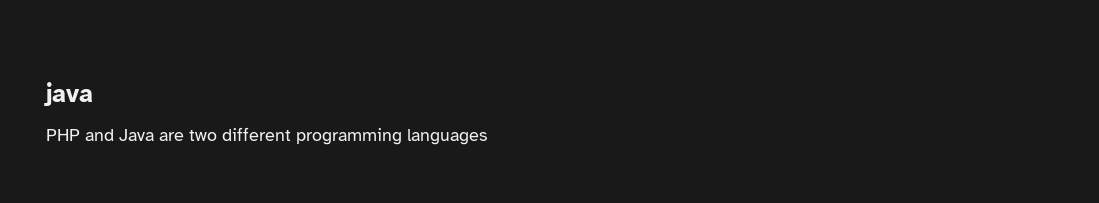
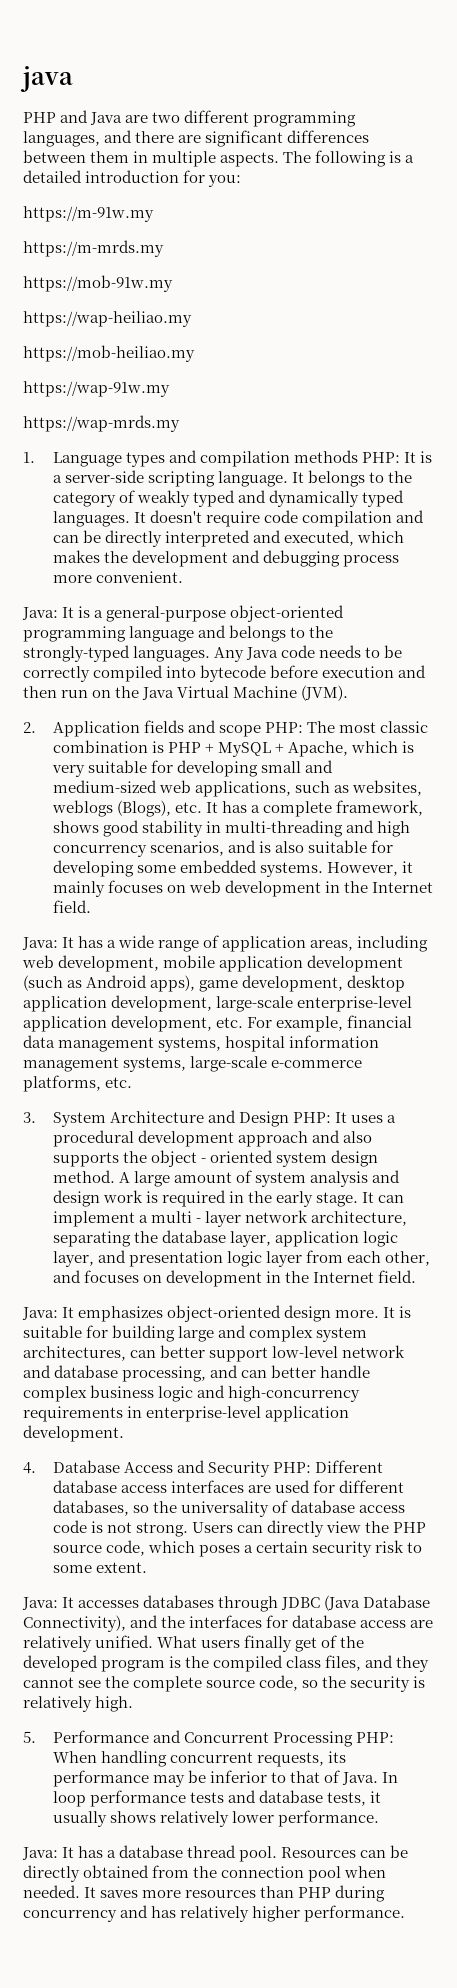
- PHP and Java are two different programming languages
+ PHP and Java are two different programming languages, and there are significant differences between them in multiple aspects. The following is a detailed introduction for you:
+ https://m-91w.my
+ https://m-mrds.my
+ https://mob-91w.my
+ https://wap-heiliao.my
+ https://mob-heiliao.my
+ https://wap-91w.my
+ https://wap-mrds.my
+ 1. Language types and compilation methods PHP: It is a server-side scripting language. It belongs to the category of weakly typed and dynamically typed languages. It doesn't require code compilation and can be directly interpreted and executed, which makes the development and debugging process more convenient.
+ Java: It is a general-purpose object-oriented programming language and belongs to the strongly-typed languages. Any Java code needs to be correctly compiled into bytecode before execution and then run on the Java Virtual Machine (JVM).
+ 2. Application fields and scope PHP: The most classic combination is PHP + MySQL + Apache, which is very suitable for developing small and medium-sized web applications, such as websites, weblogs (Blogs), etc. It has a complete framework, shows good stability in multi-threading and high concurrency scenarios, and is also suitable for developing some embedded systems. However, it mainly focuses on web development in the Internet field.
+ Java: It has a wide range of application areas, including web development, mobile application development (such as Android apps), game development, desktop application development, large-scale enterprise-level application development, etc. For example, financial data management systems, hospital information management systems, large-scale e-commerce platforms, etc.
+ 3. System Architecture and Design PHP: It uses a procedural development approach and also supports the object - oriented system design method. A large amount of system analysis and design work is required in the early stage. It can implement a multi - layer network architecture, separating the database layer, application logic layer, and presentation logic layer from each other, and focuses on development in the Internet field.
+ Java: It emphasizes object-oriented design more. It is suitable for building large and complex system architectures, can better support low-level network and database processing, and can better handle complex business logic and high-concurrency requirements in enterprise-level application development.
+ 4. Database Access and Security PHP: Different database access interfaces are used for different databases, so the universality of database access code is not strong. Users can directly view the PHP source code, which poses a certain security risk to some extent.
+ Java: It accesses databases through JDBC (Java Database Connectivity), and the interfaces for database access are relatively unified. What users finally get of the developed program is the compiled class files, and they cannot see the complete source code, so the security is relatively high.
+ 5. Performance and Concurrent Processing PHP: When handling concurrent requests, its performance may be inferior to that of Java. In loop performance tests and database tests, it usually shows relatively lower performance.
+ Java: It has a database thread pool. Resources can be directly obtained from the connection pool when needed. It saves more resources than PHP during concurrency and has relatively higher performance.

